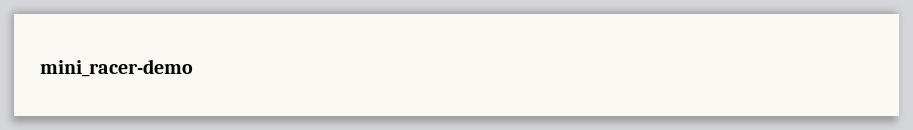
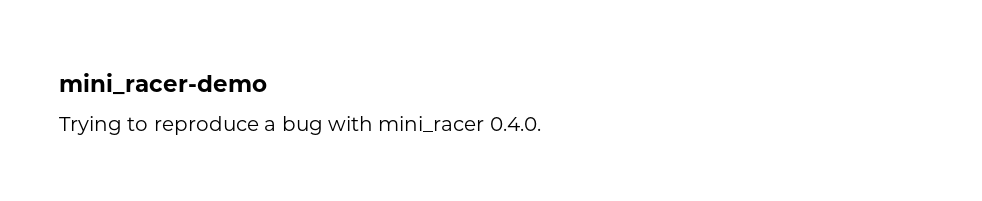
+ Trying to reproduce a bug with mini_racer 0.4.0.

